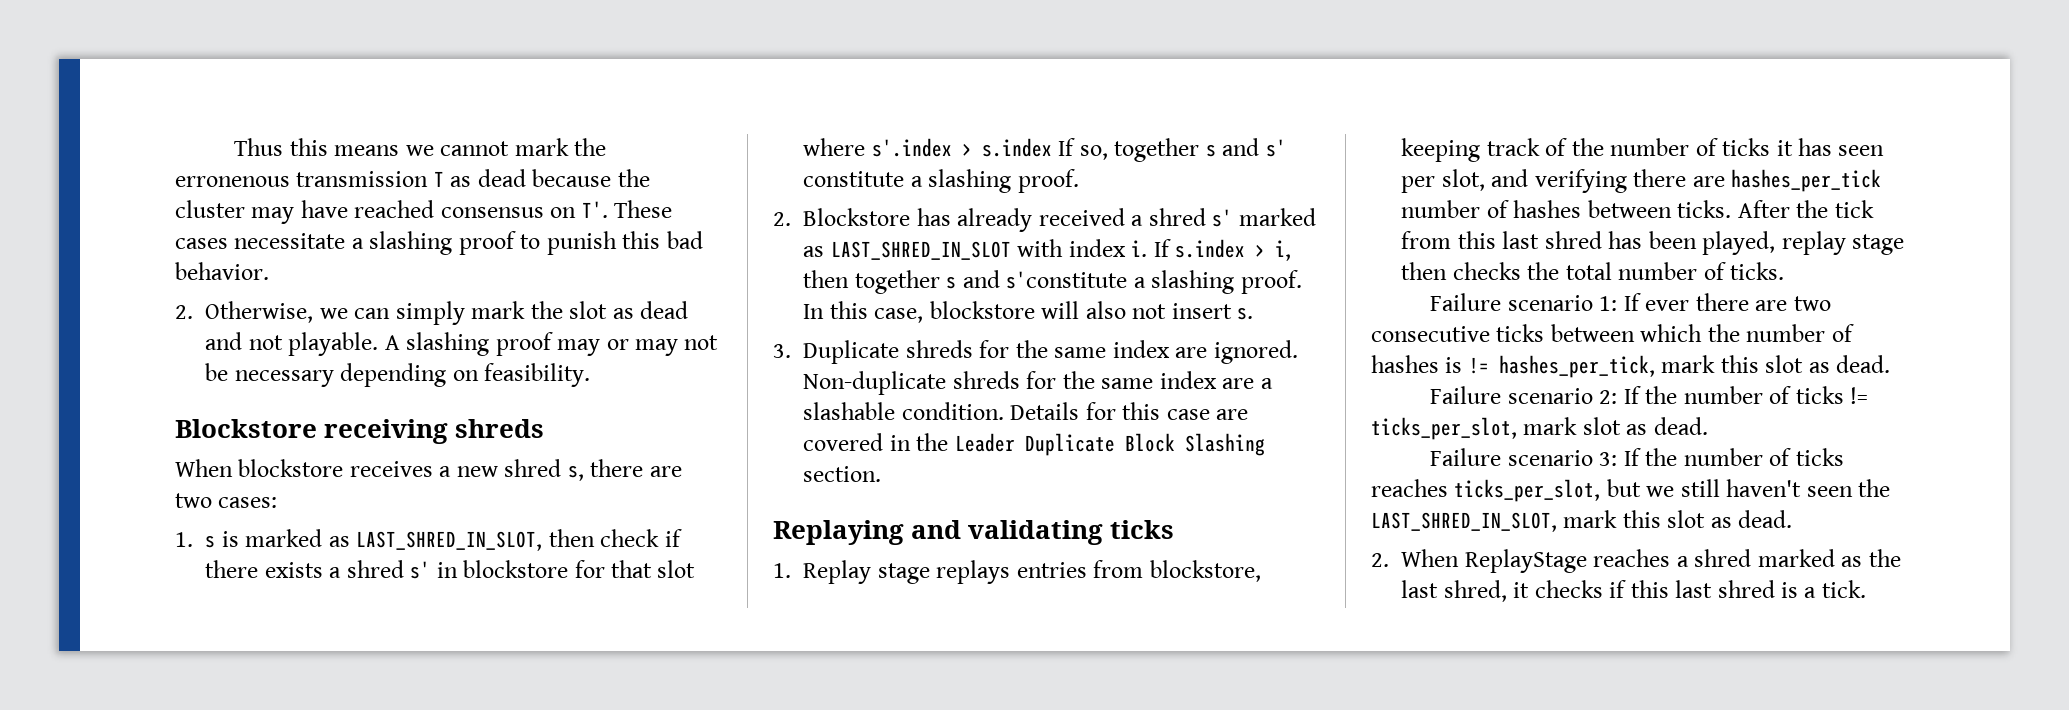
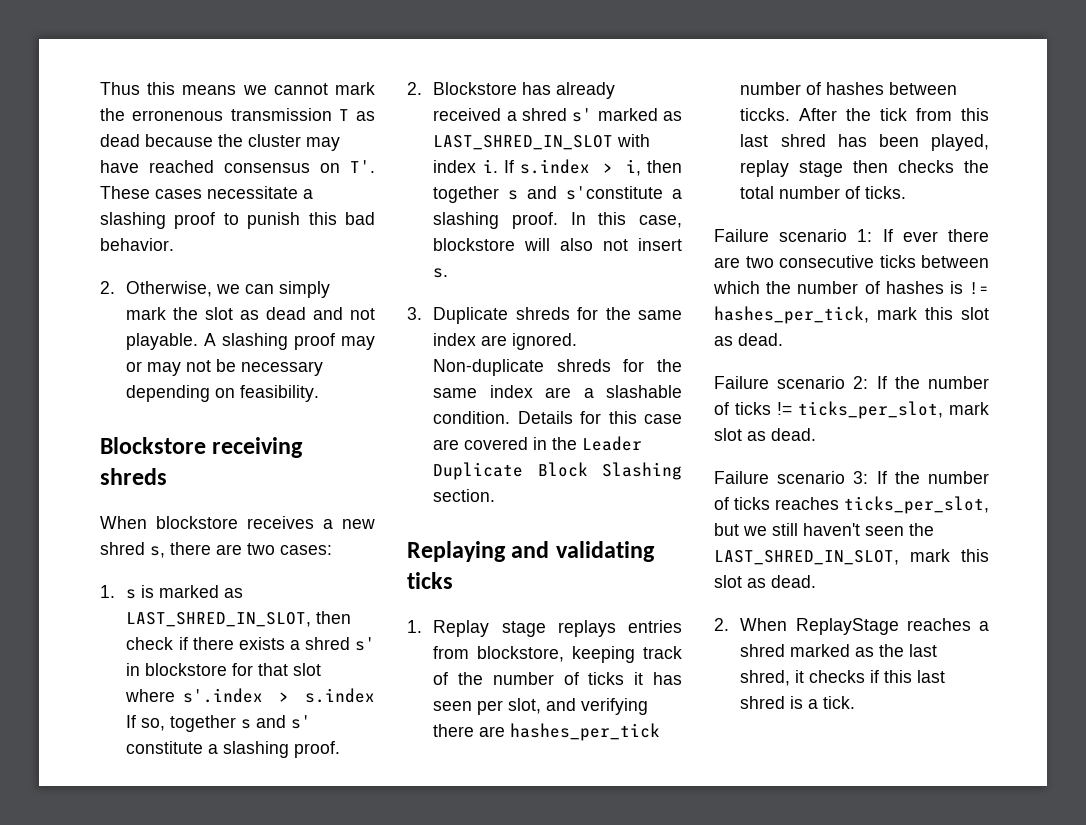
- 1. Replay stage replays entries from blockstore, keeping track of the number of ticks it has seen per slot, and verifying there are hashes_per_tick number of hashes between ticks.
+ 1. Replay stage replays entries from blockstore, keeping track of the number of ticks it has seen per slot, and verifying there are hashes_per_tick number of hashes between ticcks.

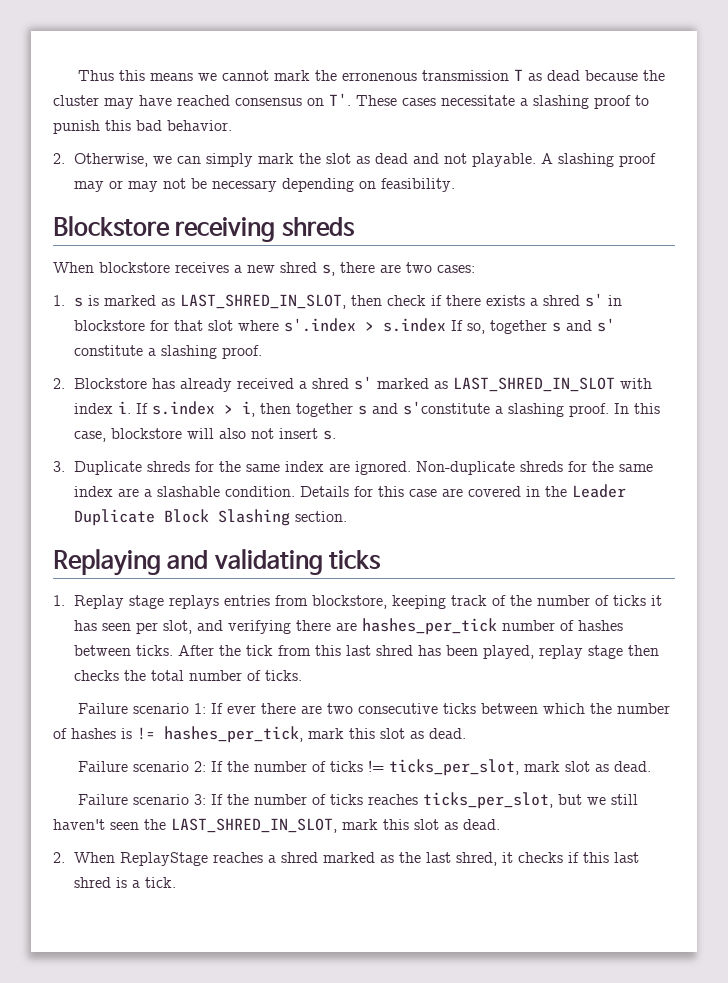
- 1. Replay stage replays entries from blockstore, keeping track of the number of ticks it has seen per slot, and verifying there are hashes_per_tick number of hashes between ticcks.
+ 1. Replay stage replays entries from blockstore, keeping track of the number of ticks it has seen per slot, and verifying there are hashes_per_tick number of hashes between ticks.

